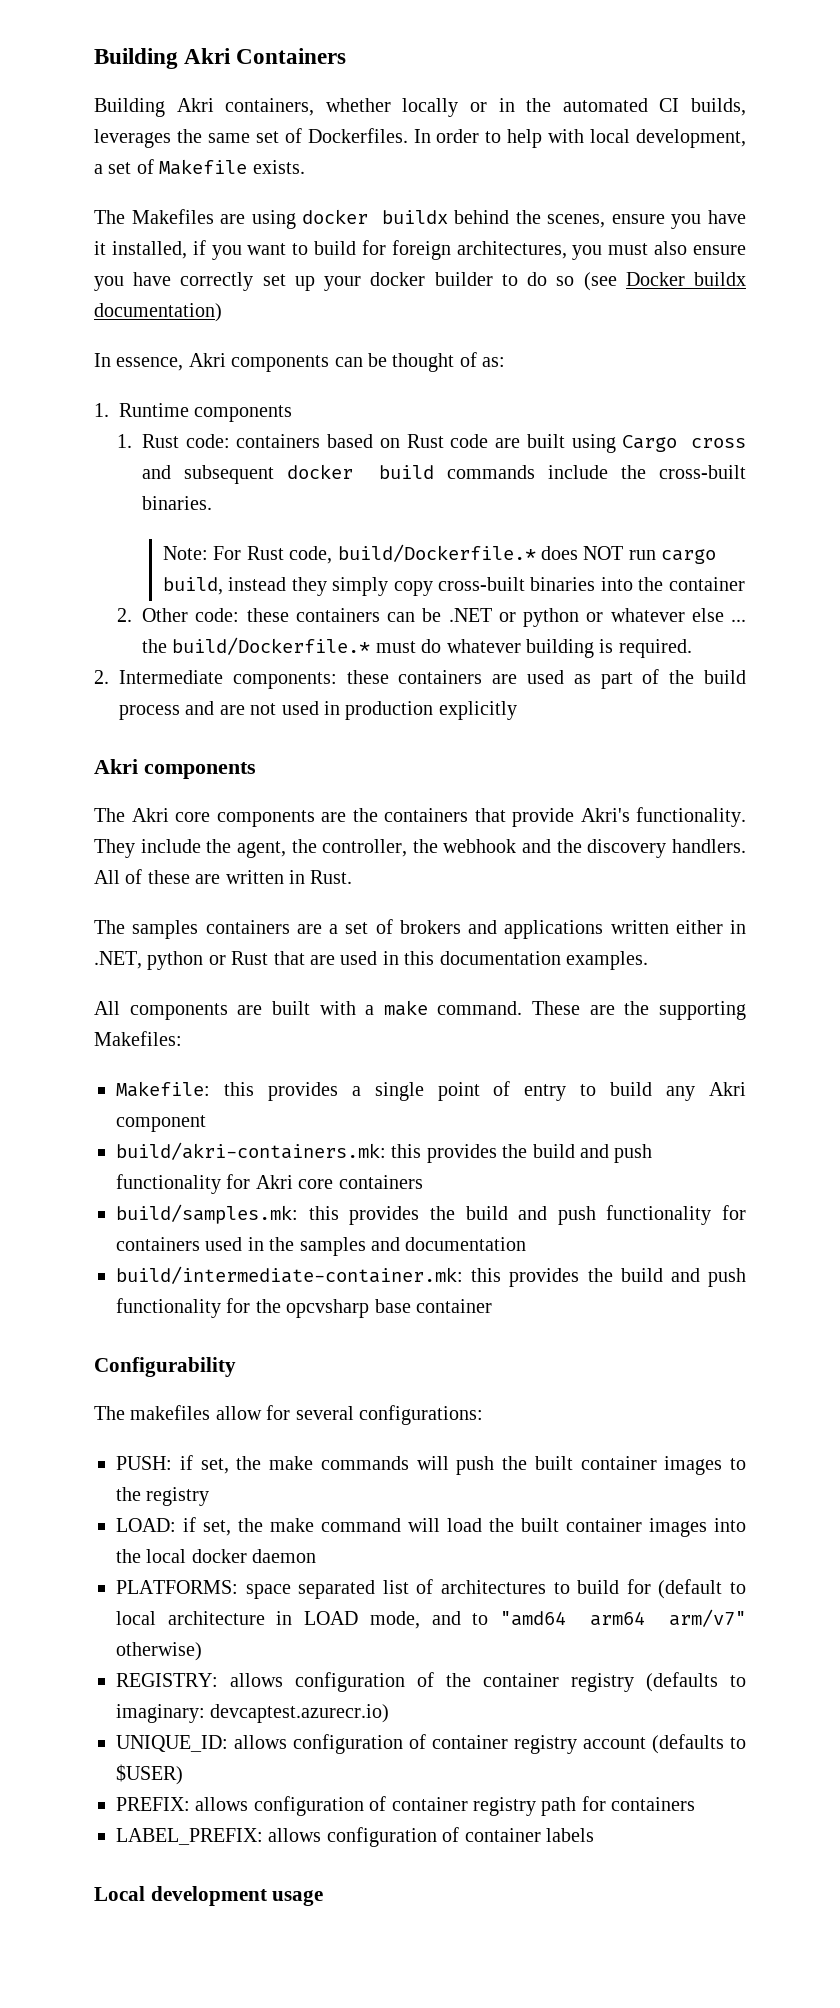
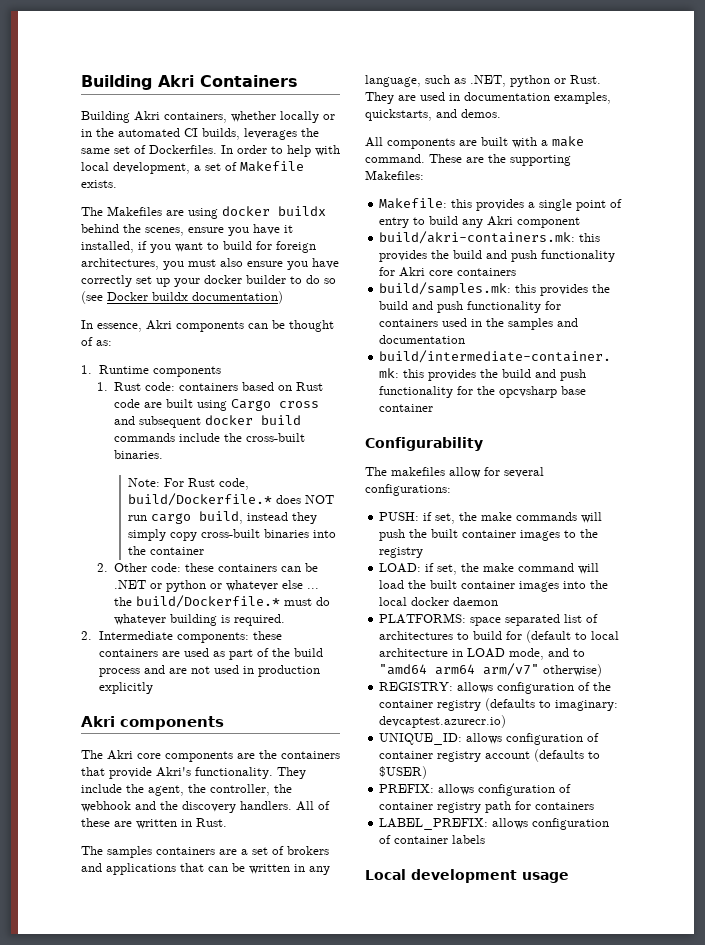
- The samples containers are a set of brokers and applications written either in .NET, python or Rust that are used in this documentation examples.
+ The samples containers are a set of brokers and applications that can be written in any language, such as .NET, python or Rust. They are used in documentation examples, quickstarts, and demos.

